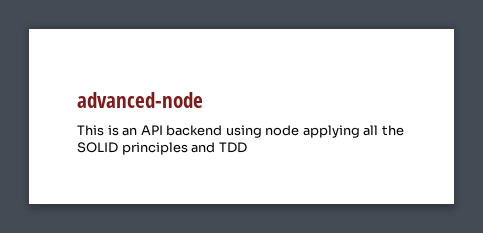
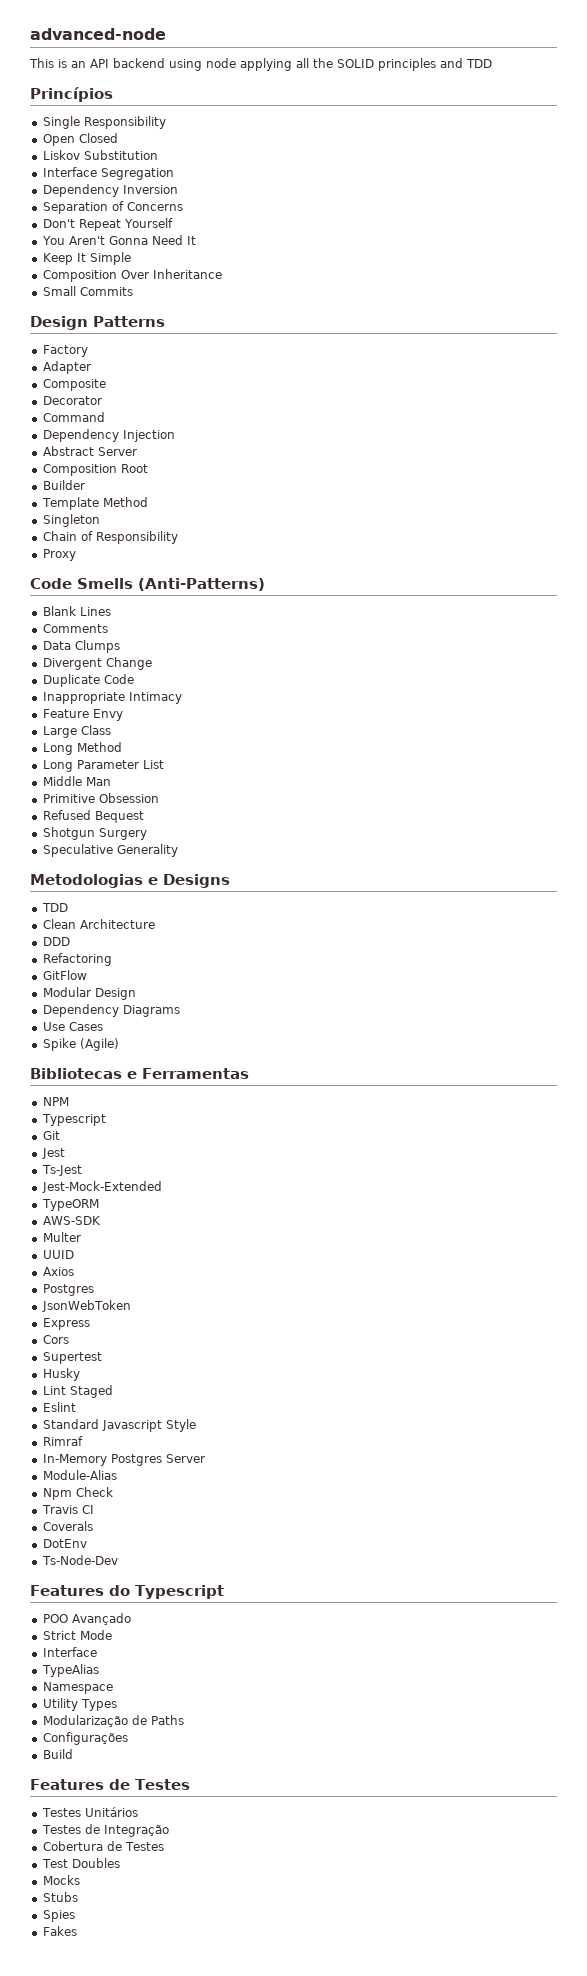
+ Princípios
+ Single Responsibility
+ Open Closed
+ Liskov Substitution
+ Interface Segregation
+ Dependency Inversion
+ Separation of Concerns
+ Don't Repeat Yourself
+ You Aren't Gonna Need It
+ Keep It Simple
+ Composition Over Inheritance
+ Small Commits
+ Design Patterns
+ Factory
+ Adapter
+ Composite
+ Decorator
+ Command
+ Dependency Injection
+ Abstract Server
+ Composition Root
+ Builder
+ Template Method
+ Singleton
+ Chain of Responsibility
+ Proxy
+ Code Smells (Anti-Patterns)
+ Blank Lines
+ Comments
+ Data Clumps
+ Divergent Change
+ Duplicate Code
+ Inappropriate Intimacy
+ Feature Envy
+ Large Class
+ Long Method
+ Long Parameter List
+ Middle Man
+ Primitive Obsession
+ Refused Bequest
+ Shotgun Surgery
+ Speculative Generality
+ Metodologias e Designs
+ TDD
+ Clean Architecture
+ DDD
+ Refactoring
+ GitFlow
+ Modular Design
+ Dependency Diagrams
+ Use Cases
+ Spike (Agile)
+ Bibliotecas e Ferramentas
+ NPM
+ Typescript
+ Git
+ Jest
+ Ts-Jest
+ Jest-Mock-Extended
+ TypeORM
+ AWS-SDK
+ Multer
+ UUID
+ Axios
+ Postgres
+ JsonWebToken
+ Express
+ Cors
+ Supertest
+ Husky
+ Lint Staged
+ Eslint
+ Standard Javascript Style
+ Rimraf
+ In-Memory Postgres Server
+ Module-Alias
+ Npm Check
+ Travis CI
+ Coverals
+ DotEnv
+ Ts-Node-Dev
+ Features do Typescript
+ POO Avançado
+ Strict Mode
+ Interface
+ TypeAlias
+ Namespace
+ Utility Types
+ Modularização de Paths
+ Configurações
+ Build
+ Features de Testes
+ Testes Unitários
+ Testes de Integração
+ Cobertura de Testes
+ Test Doubles
+ Mocks
+ Stubs
+ Spies
+ Fakes

